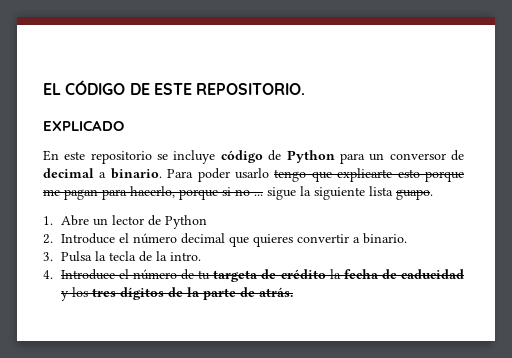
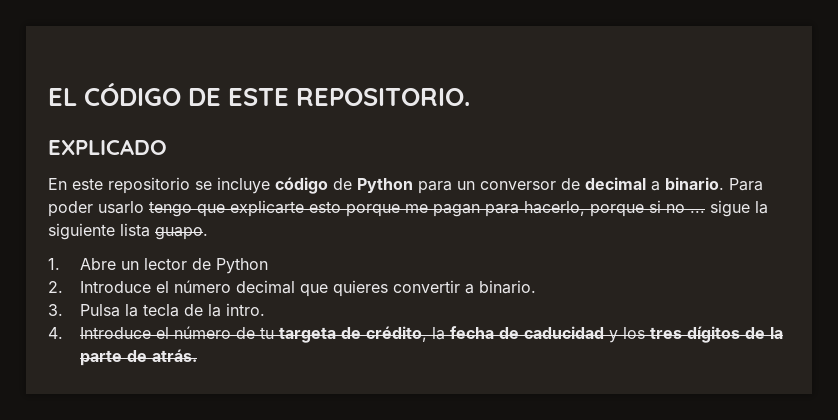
- 4. Introduce el número de tu targeta de crédito la fecha de caducidad y los tres dígitos de la parte de atrás.
+ 4. Introduce el número de tu targeta de crédito, la fecha de caducidad y los tres dígitos de la parte de atrás.

